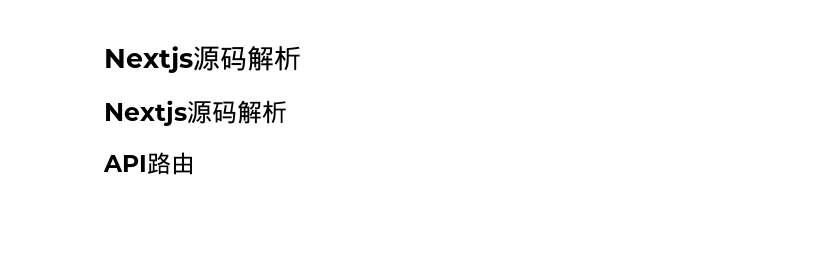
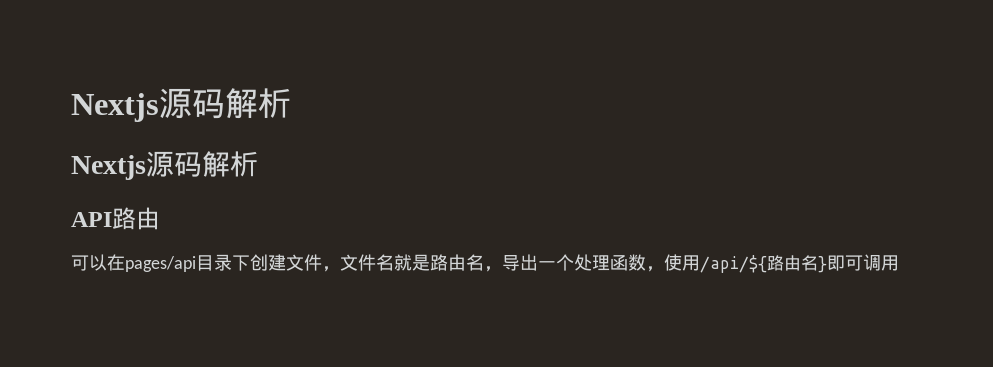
+ 可以在pages/api目录下创建文件，文件名就是路由名，导出一个处理函数，使用/api/${路由名}即可调用

